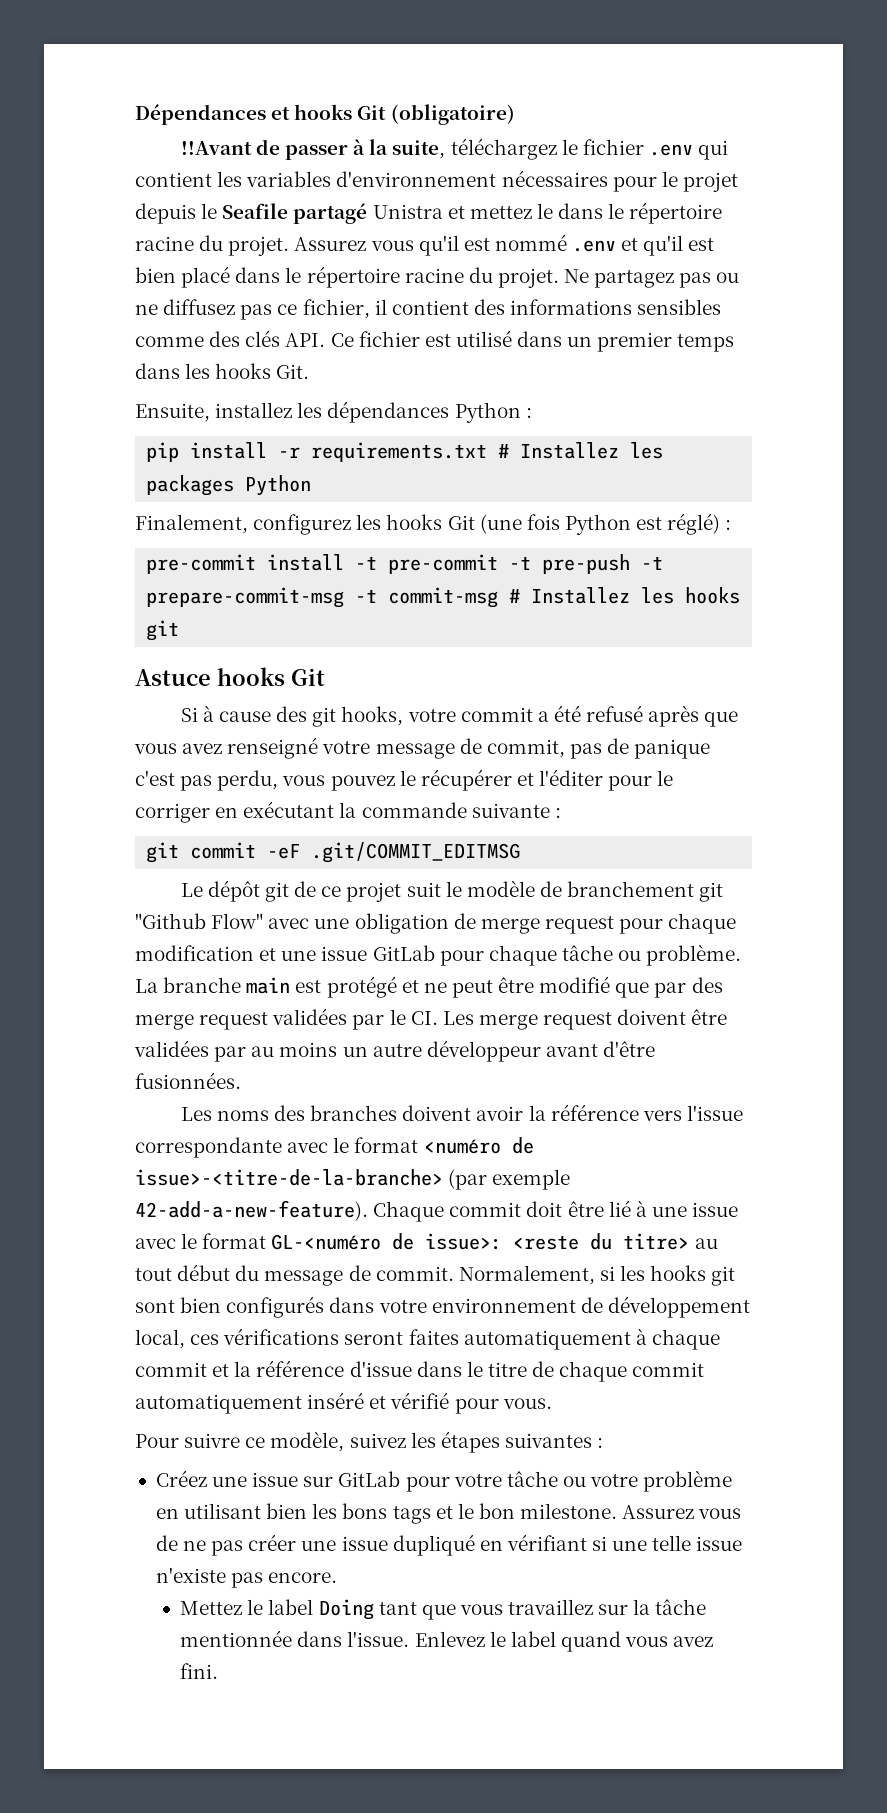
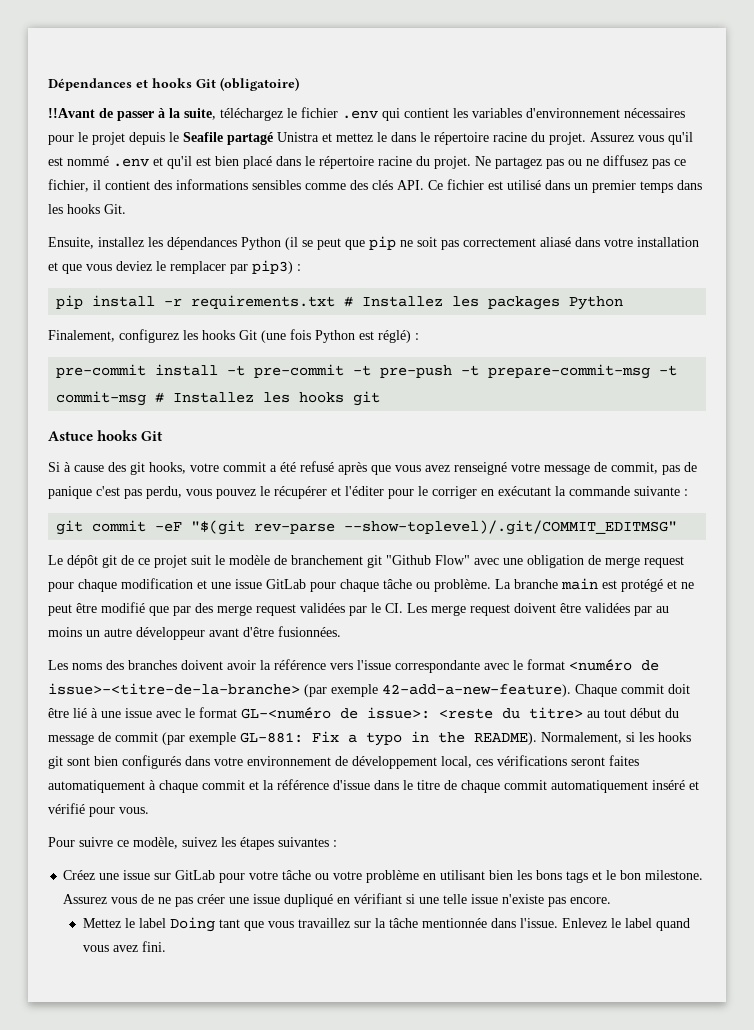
- Ensuite, installez les dépendances Python :
+ Ensuite, installez les dépendances Python (il se peut que pip ne soit pas correctement aliasé dans votre installation et que vous deviez le remplacer par pip3) :
- git commit -eF .git/COMMIT_EDITMSG
+ git commit -eF "$(git rev-parse --show-toplevel)/.git/COMMIT_EDITMSG"
- Chaque commit doit être lié à une issue avec le format GL-<numéro de issue>: <reste du titre> au tout début du message de commit.
+ Chaque commit doit être lié à une issue avec le format GL-<numéro de issue>: <reste du titre> au tout début du message de commit (par exemple GL-881: Fix a typo in the README).

